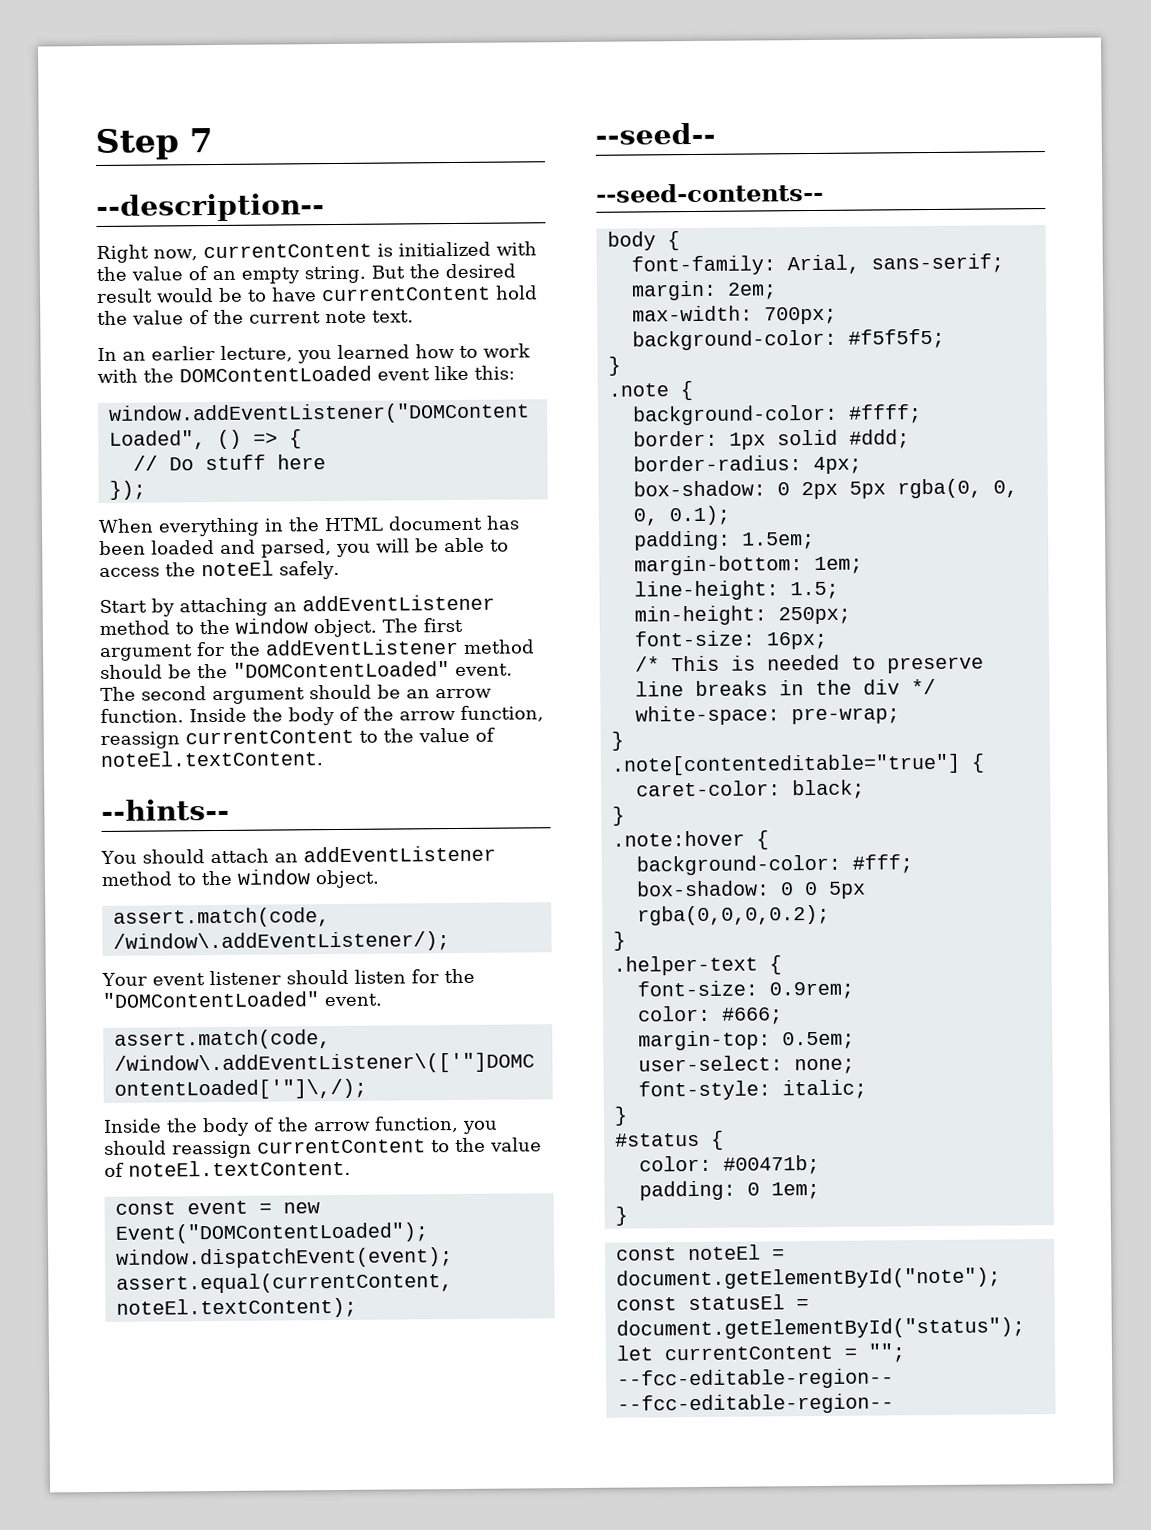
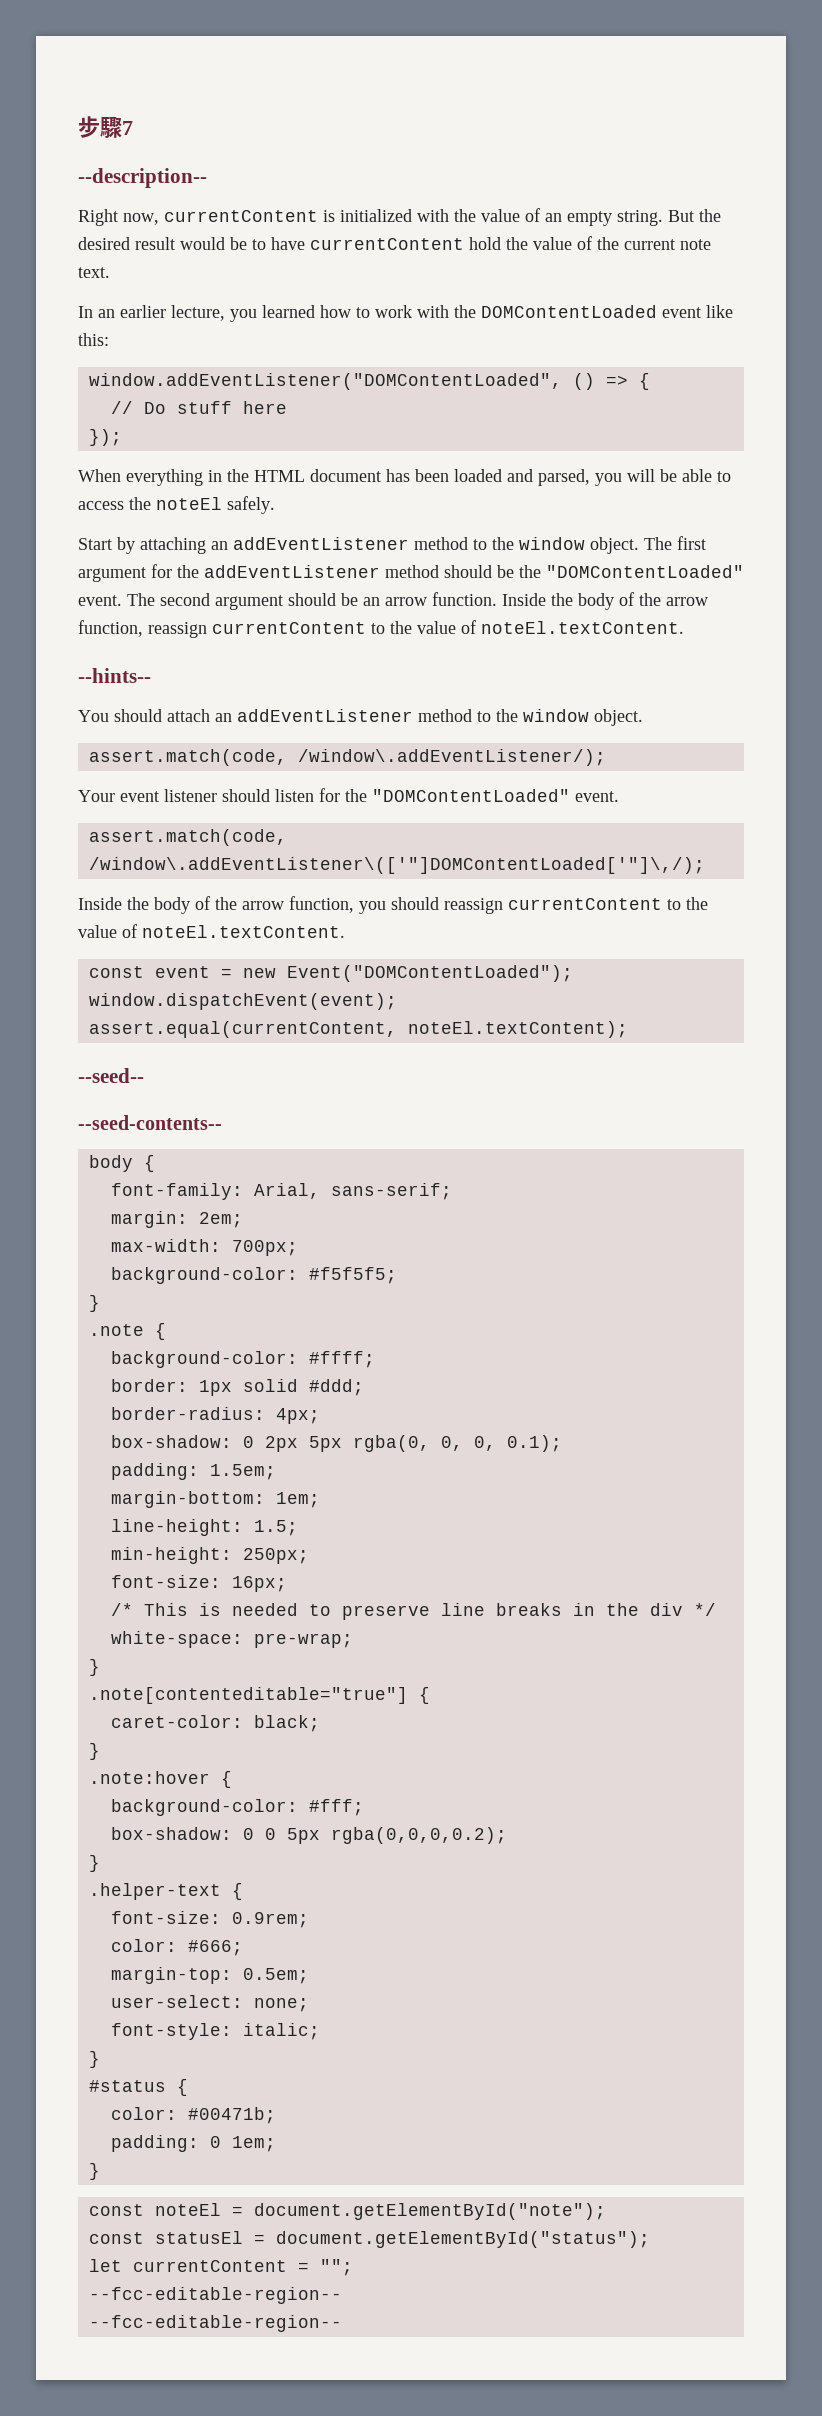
- Step 7
+ 步驟7

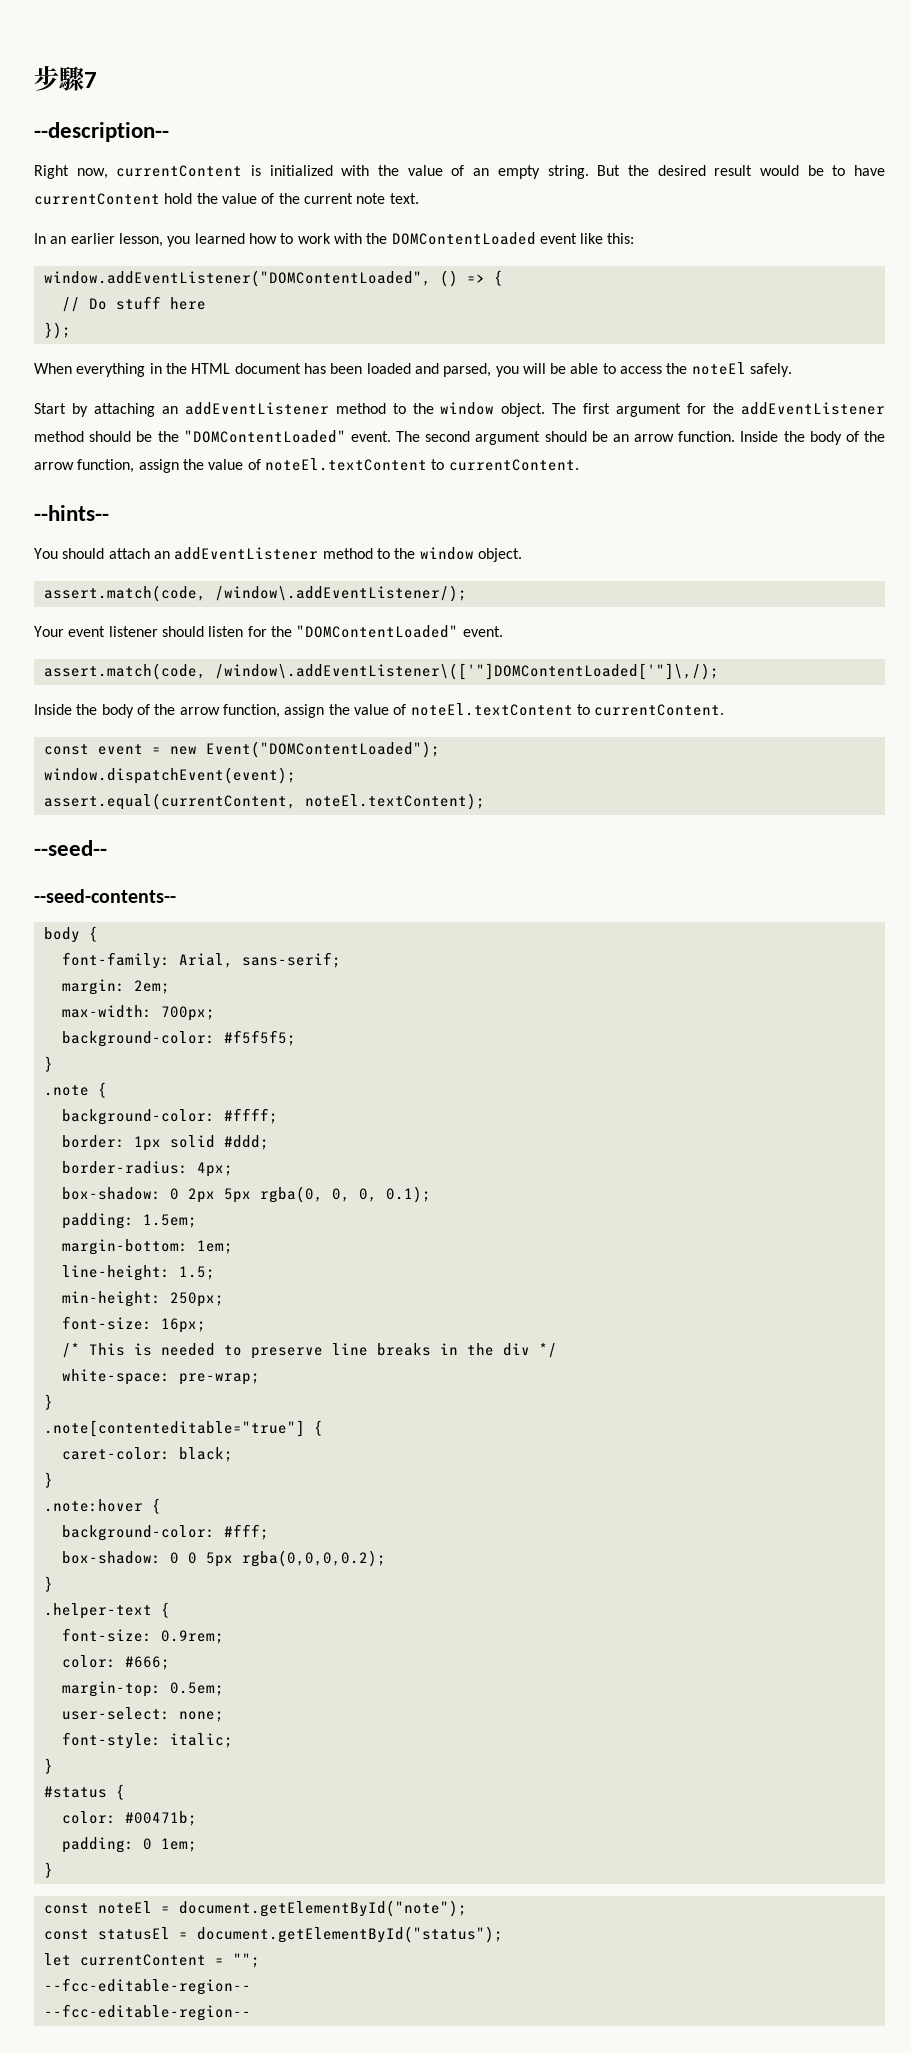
- In an earlier lecture, you learned how to work with the DOMContentLoaded event like this:
+ In an earlier lesson, you learned how to work with the DOMContentLoaded event like this:
- The second argument should be an arrow function. Inside the body of the arrow function, reassign currentContent to the value of noteEl.textContent.
+ The second argument should be an arrow function. Inside the body of the arrow function, assign the value of noteEl.textContent to currentContent.
  assert.match(code, /window\.addEventListener\(['"]DOMContentLoaded['"]\,/);
- Inside the body of the arrow function, you should reassign currentContent to the value of noteEl.textContent.
+ Inside the body of the arrow function, assign the value of noteEl.textContent to currentContent.

